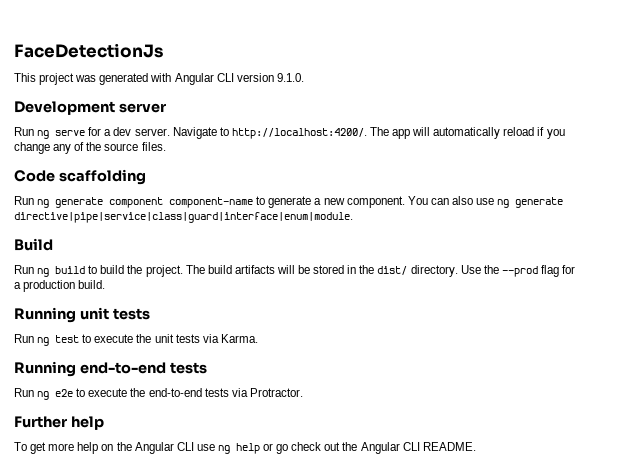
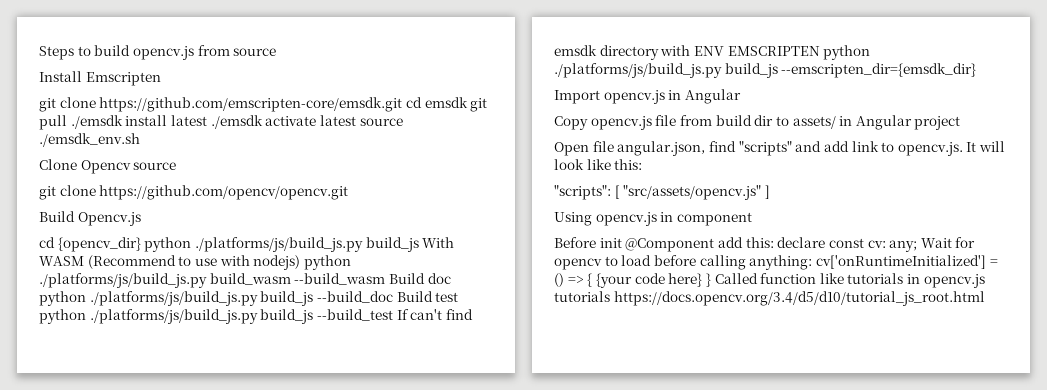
- FaceDetectionJs
- This project was generated with Angular CLI version 9.1.0.
- Development server
- Run ng serve for a dev server. Navigate to http://localhost:4200/. The app will automatically reload if you change any of the source files.
- Code scaffolding
- Run ng generate component component-name to generate a new component. You can also use ng generate directive|pipe|service|class|guard|interface|enum|module.
- Build
- Run ng build to build the project. The build artifacts will be stored in the dist/ directory. Use the --prod flag for a production build.
- Running unit tests
- Run ng test to execute the unit tests via Karma.
- Running end-to-end tests
- Run ng e2e to execute the end-to-end tests via Protractor.
- Further help
- To get more help on the Angular CLI use ng help or go check out the Angular CLI README.
+ Steps to build opencv.js from source
+ Install Emscripten
+ git clone https://github.com/emscripten-core/emsdk.git cd emsdk git pull ./emsdk install latest ./emsdk activate latest source ./emsdk_env.sh
+ Clone Opencv source
+ git clone https://github.com/opencv/opencv.git
+ Build Opencv.js
+ cd {opencv_dir} python ./platforms/js/build_js.py build_js With WASM (Recommend to use with nodejs) python ./platforms/js/build_js.py build_wasm --build_wasm Build doc python ./platforms/js/build_js.py build_js --build_doc Build test python ./platforms/js/build_js.py build_js --build_test If can't find emsdk directory with ENV EMSCRIPTEN python ./platforms/js/build_js.py build_js --emscripten_dir={emsdk_dir}
+ Import opencv.js in Angular
+ Copy opencv.js file from build dir to assets/ in Angular project
+ Open file angular.json, find "scripts" and add link to opencv.js. It will look like this:
+ "scripts": [ "src/assets/opencv.js" ]
+ Using opencv.js in component
+ Before init @Component add this: declare const cv: any; Wait for opencv to load before calling anything: cv['onRuntimeInitialized'] = () => { {your code here} } Called function like tutorials in opencv.js tutorials https://docs.opencv.org/3.4/d5/d10/tutorial_js_root.html

